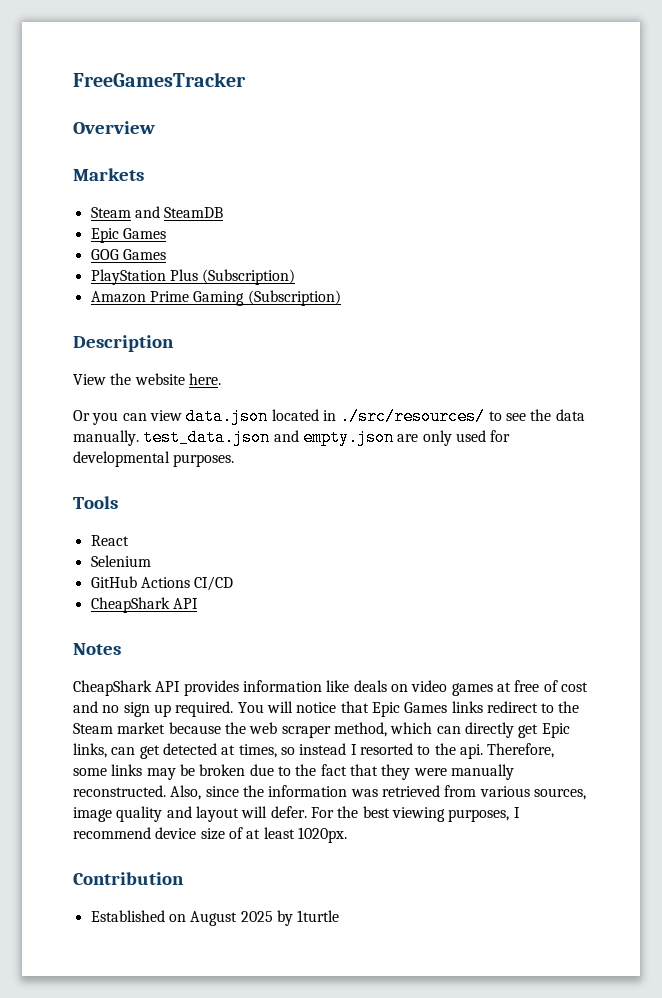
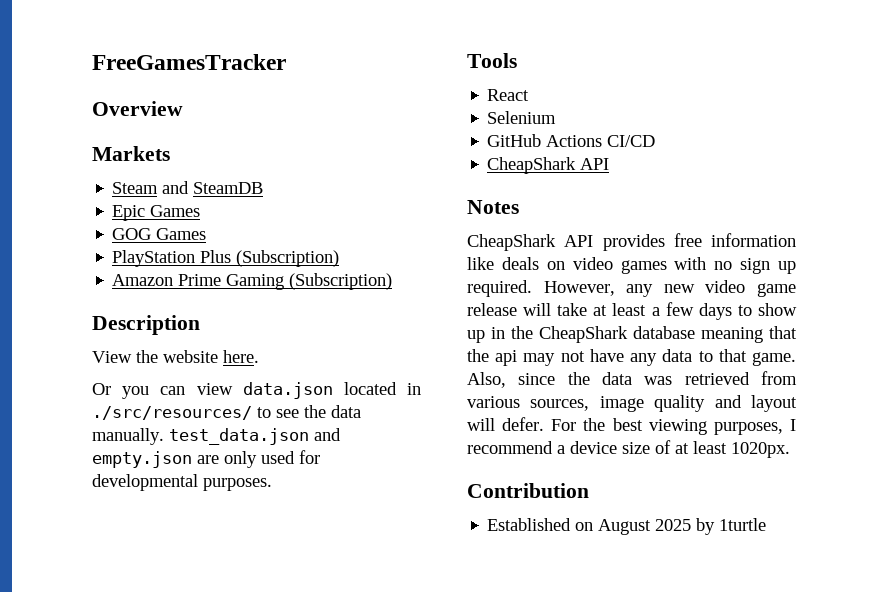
- CheapShark API provides information like deals on video games at free of cost and no sign up required. You will notice that Epic Games links redirect to the Steam market because the web scraper method, which can directly get Epic links, can get detected at times, so instead I resorted to the api. Therefore, some links may be broken due to the fact that they were manually reconstructed.
+ CheapShark API provides free information like deals on video games with no sign up required. However, any new video game release will take at least a few days to show up in the CheapShark database meaning that the api may not have any data to that game.
- Also, since the information was retrieved from various sources, image quality and layout will defer.
+ Also, since the data was retrieved from various sources, image quality and layout will defer.
- For the best viewing purposes, I recommend device size of at least 1020px.
+ For the best viewing purposes, I recommend a device size of at least 1020px.

